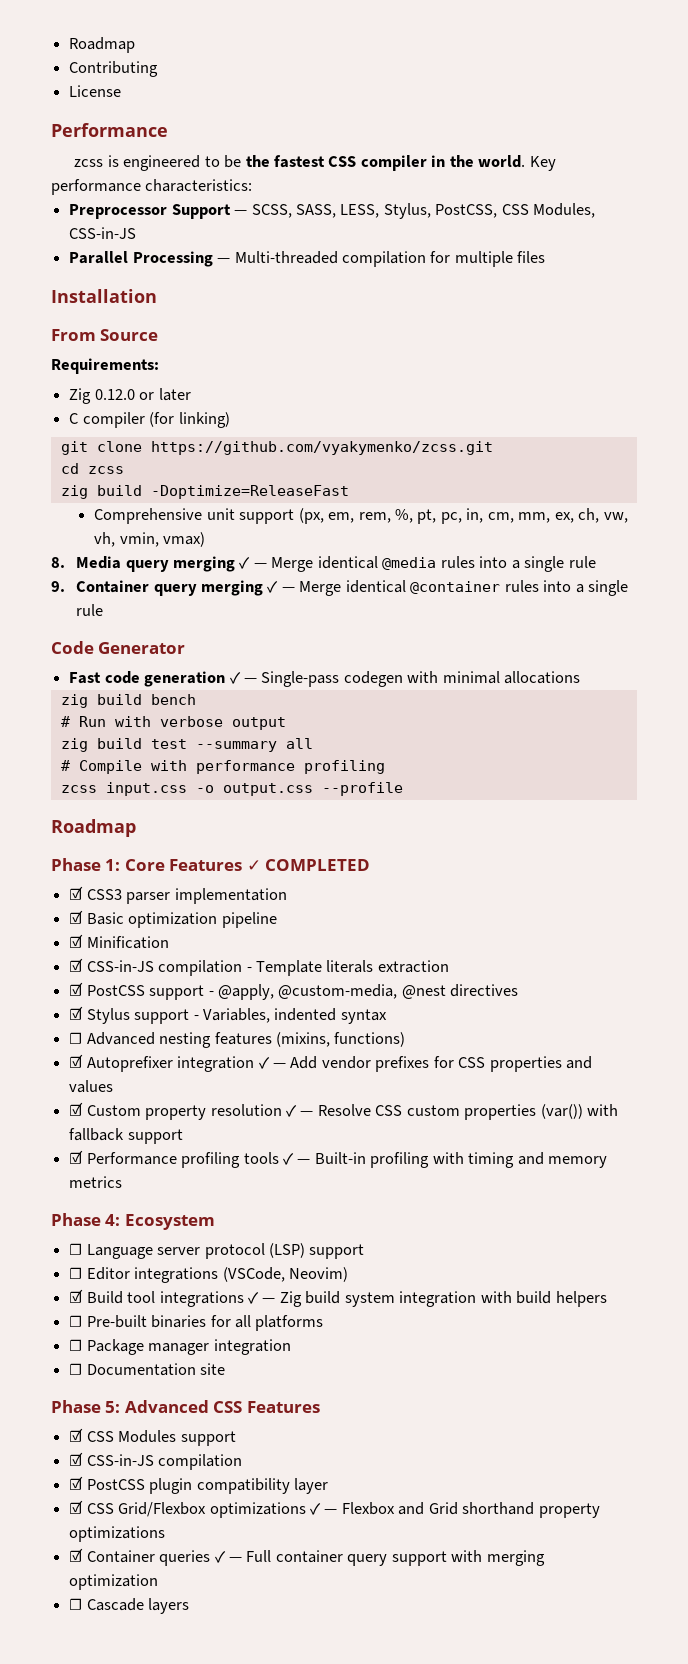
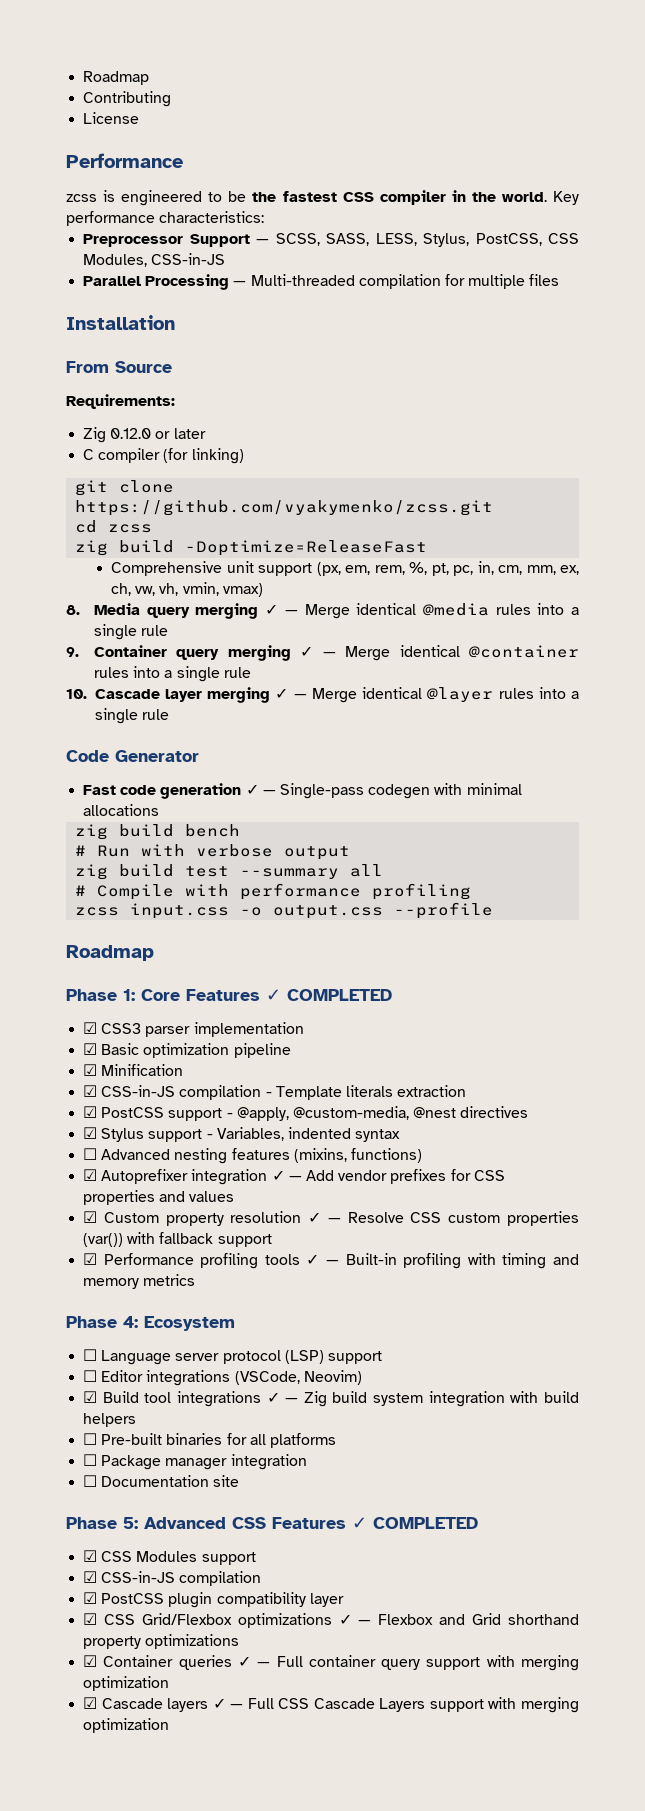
+ 10. Cascade layer merging ✓ — Merge identical @layer rules into a single rule
- Phase 5: Advanced CSS Features
+ Phase 5: Advanced CSS Features ✓ COMPLETED
- ☐ Cascade layers
+ ☑ Cascade layers ✓ — Full CSS Cascade Layers support with merging optimization

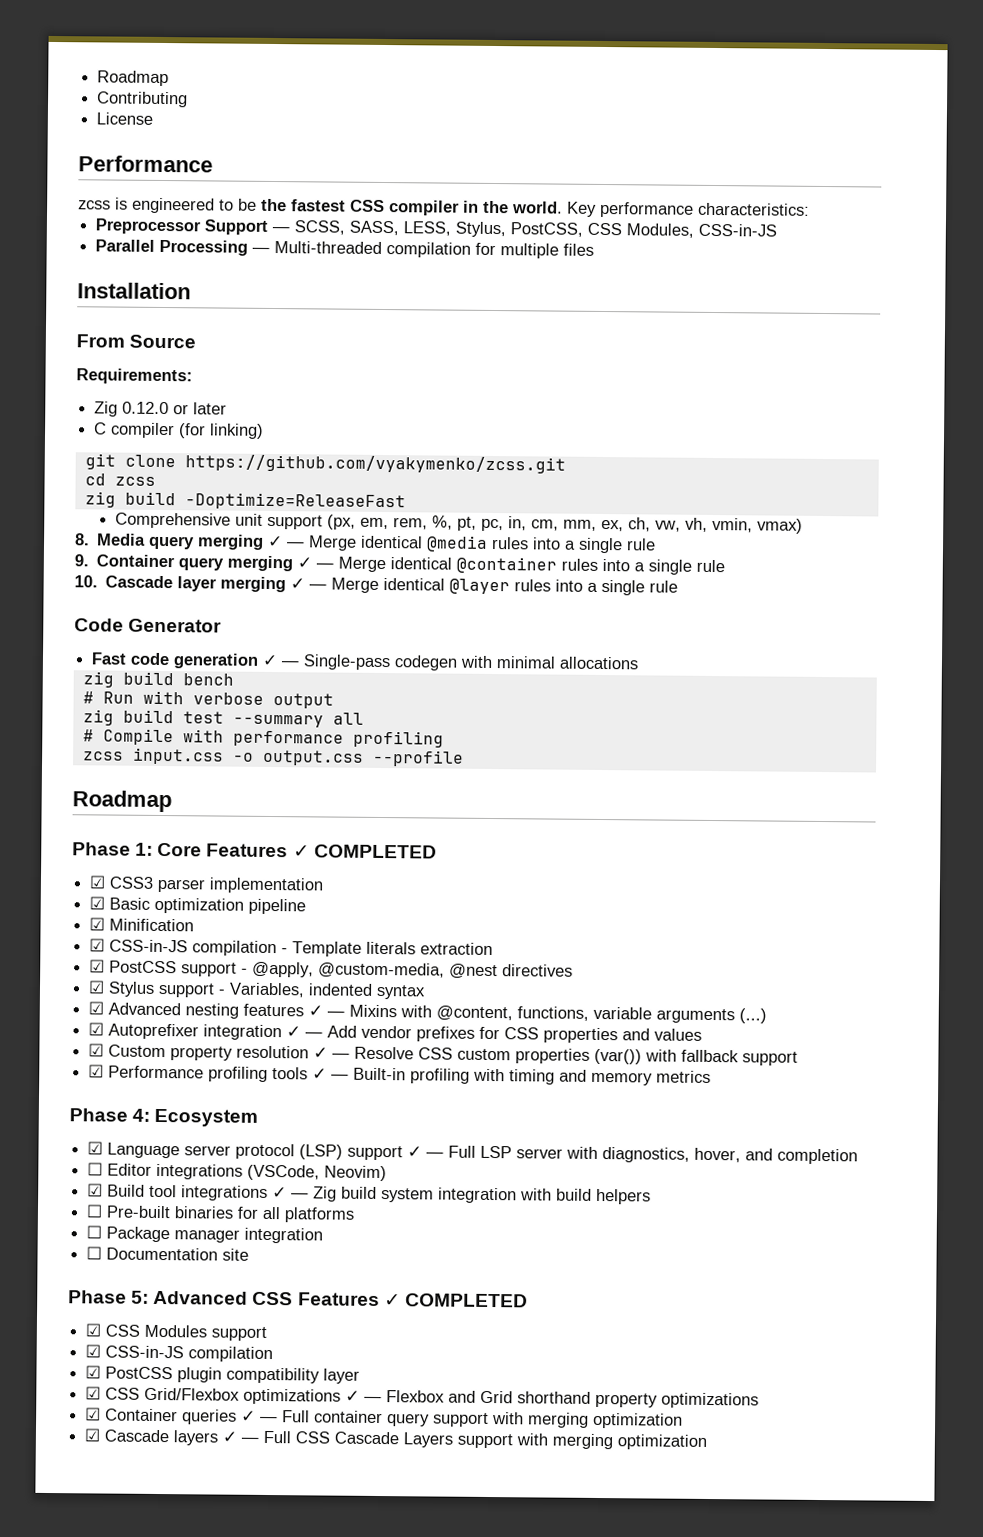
- ☐ Advanced nesting features (mixins, functions)
+ ☑ Advanced nesting features ✓ — Mixins with @content, functions, variable arguments (...)
- ☐ Language server protocol (LSP) support
+ ☑ Language server protocol (LSP) support ✓ — Full LSP server with diagnostics, hover, and completion

